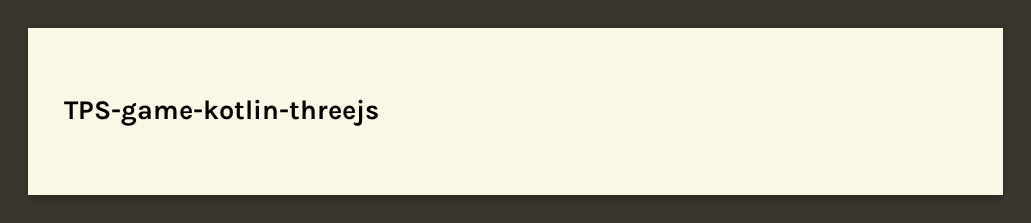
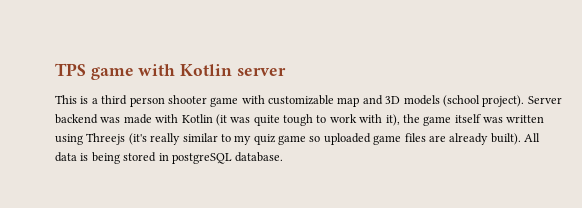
- TPS-game-kotlin-threejs
+ TPS game with Kotlin server
+ This is a third person shooter game with customizable map and 3D models (school project). Server backend was made with Kotlin (it was quite tough to work with it), the game itself was written using Threejs (it's really similar to my quiz game so uploaded game files are already built). All data is being stored in postgreSQL database.

